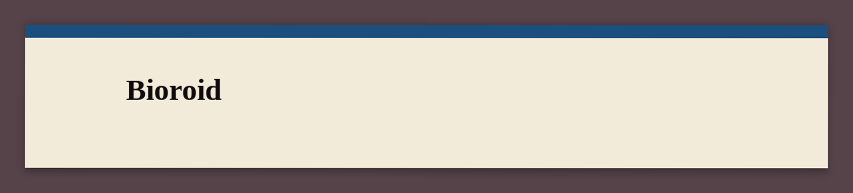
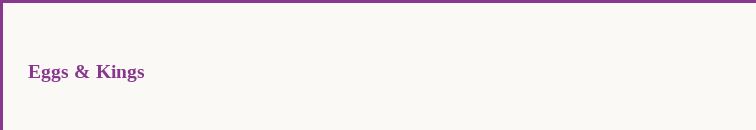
- Bioroid
+ Eggs & Kings

